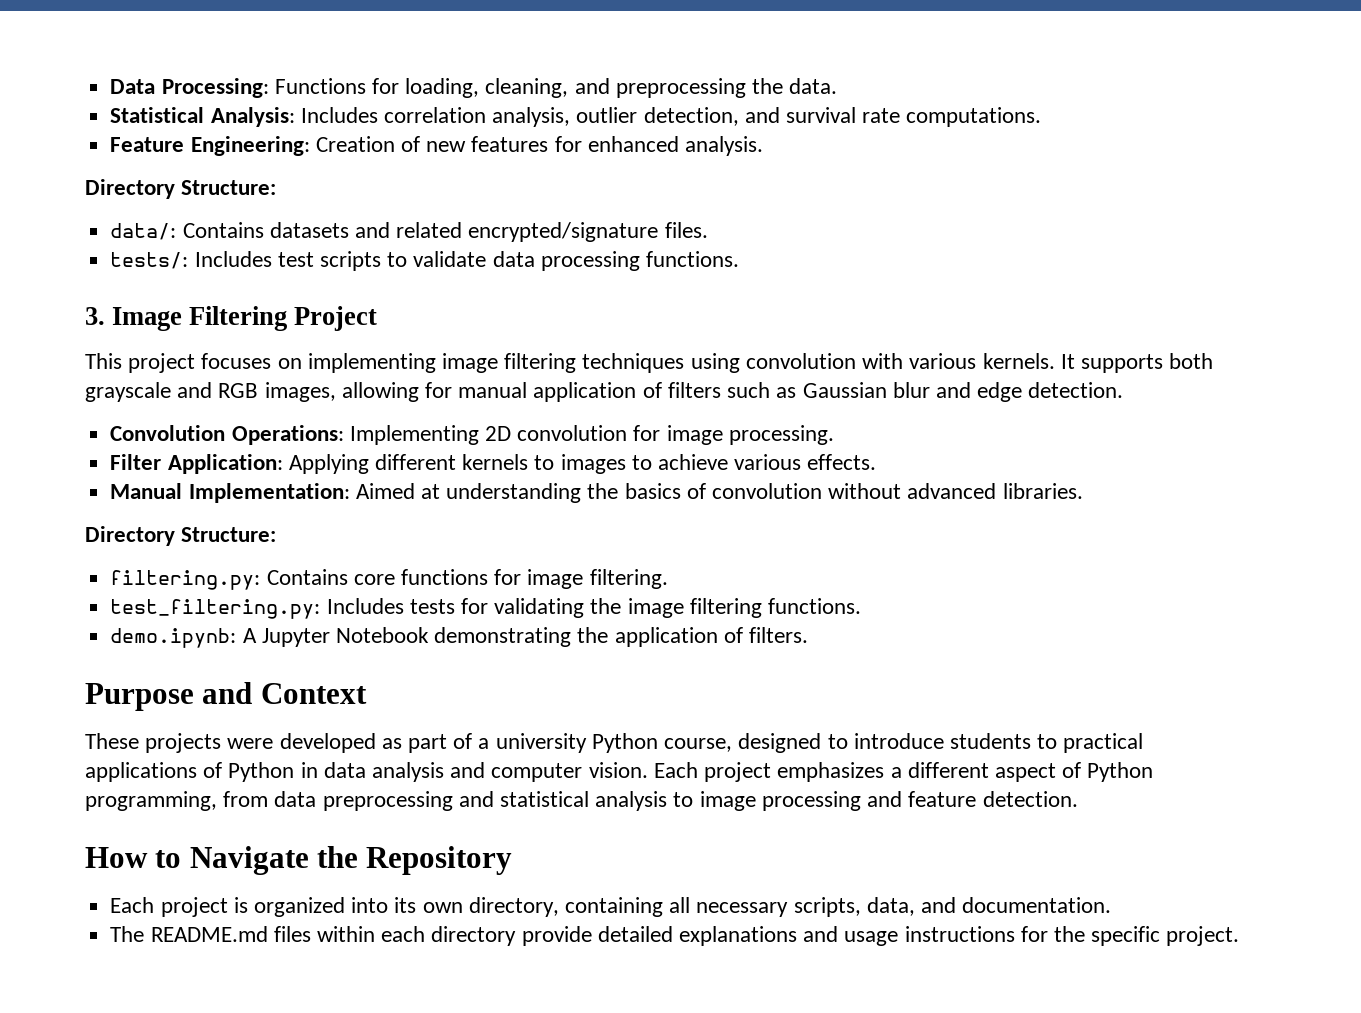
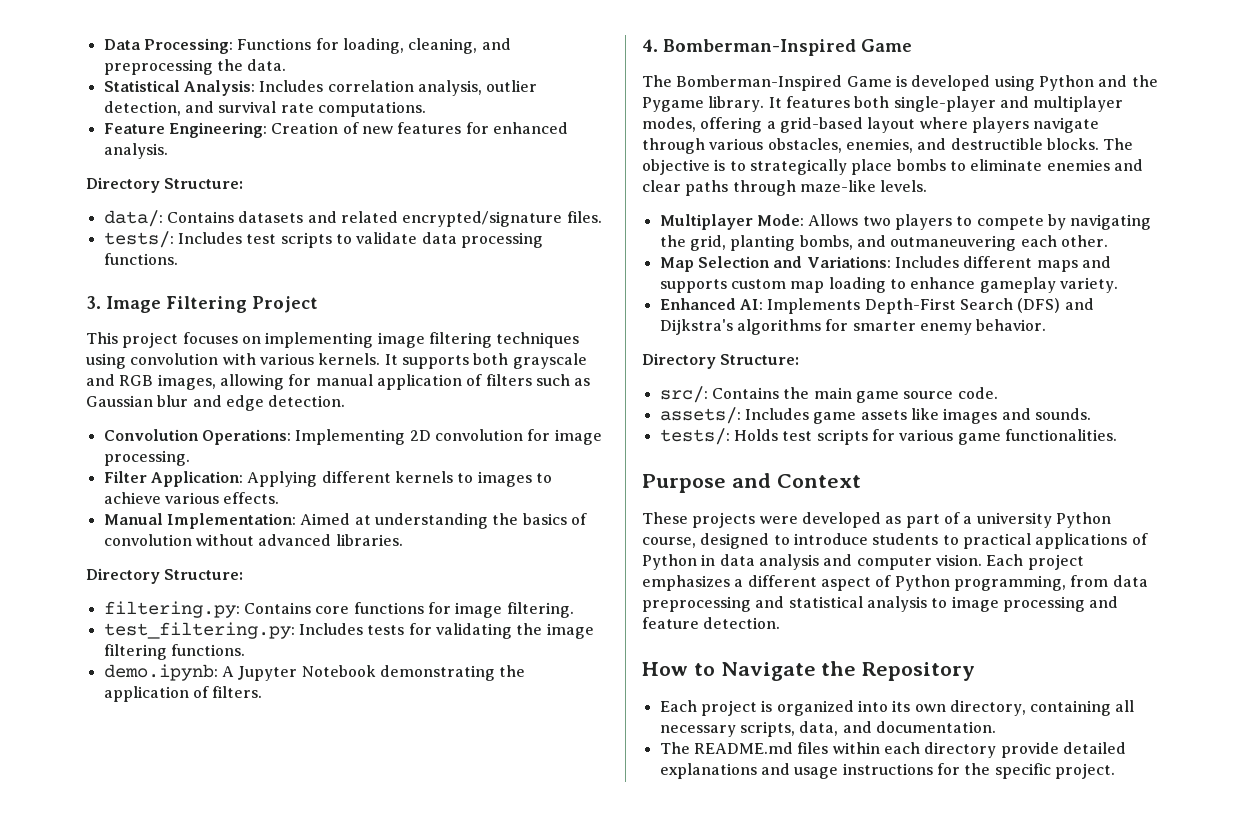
+ 4. Bomberman-Inspired Game
+ The Bomberman-Inspired Game is developed using Python and the Pygame library. It features both single-player and multiplayer modes, offering a grid-based layout where players navigate through various obstacles, enemies, and destructible blocks. The objective is to strategically place bombs to eliminate enemies and clear paths through maze-like levels.
+ Multiplayer Mode: Allows two players to compete by navigating the grid, planting bombs, and outmaneuvering each other.
+ Map Selection and Variations: Includes different maps and supports custom map loading to enhance gameplay variety.
+ Enhanced AI: Implements Depth-First Search (DFS) and Dijkstra's algorithms for smarter enemy behavior.
+ Directory Structure:
+ src/: Contains the main game source code.
+ assets/: Includes game assets like images and sounds.
+ tests/: Holds test scripts for various game functionalities.

